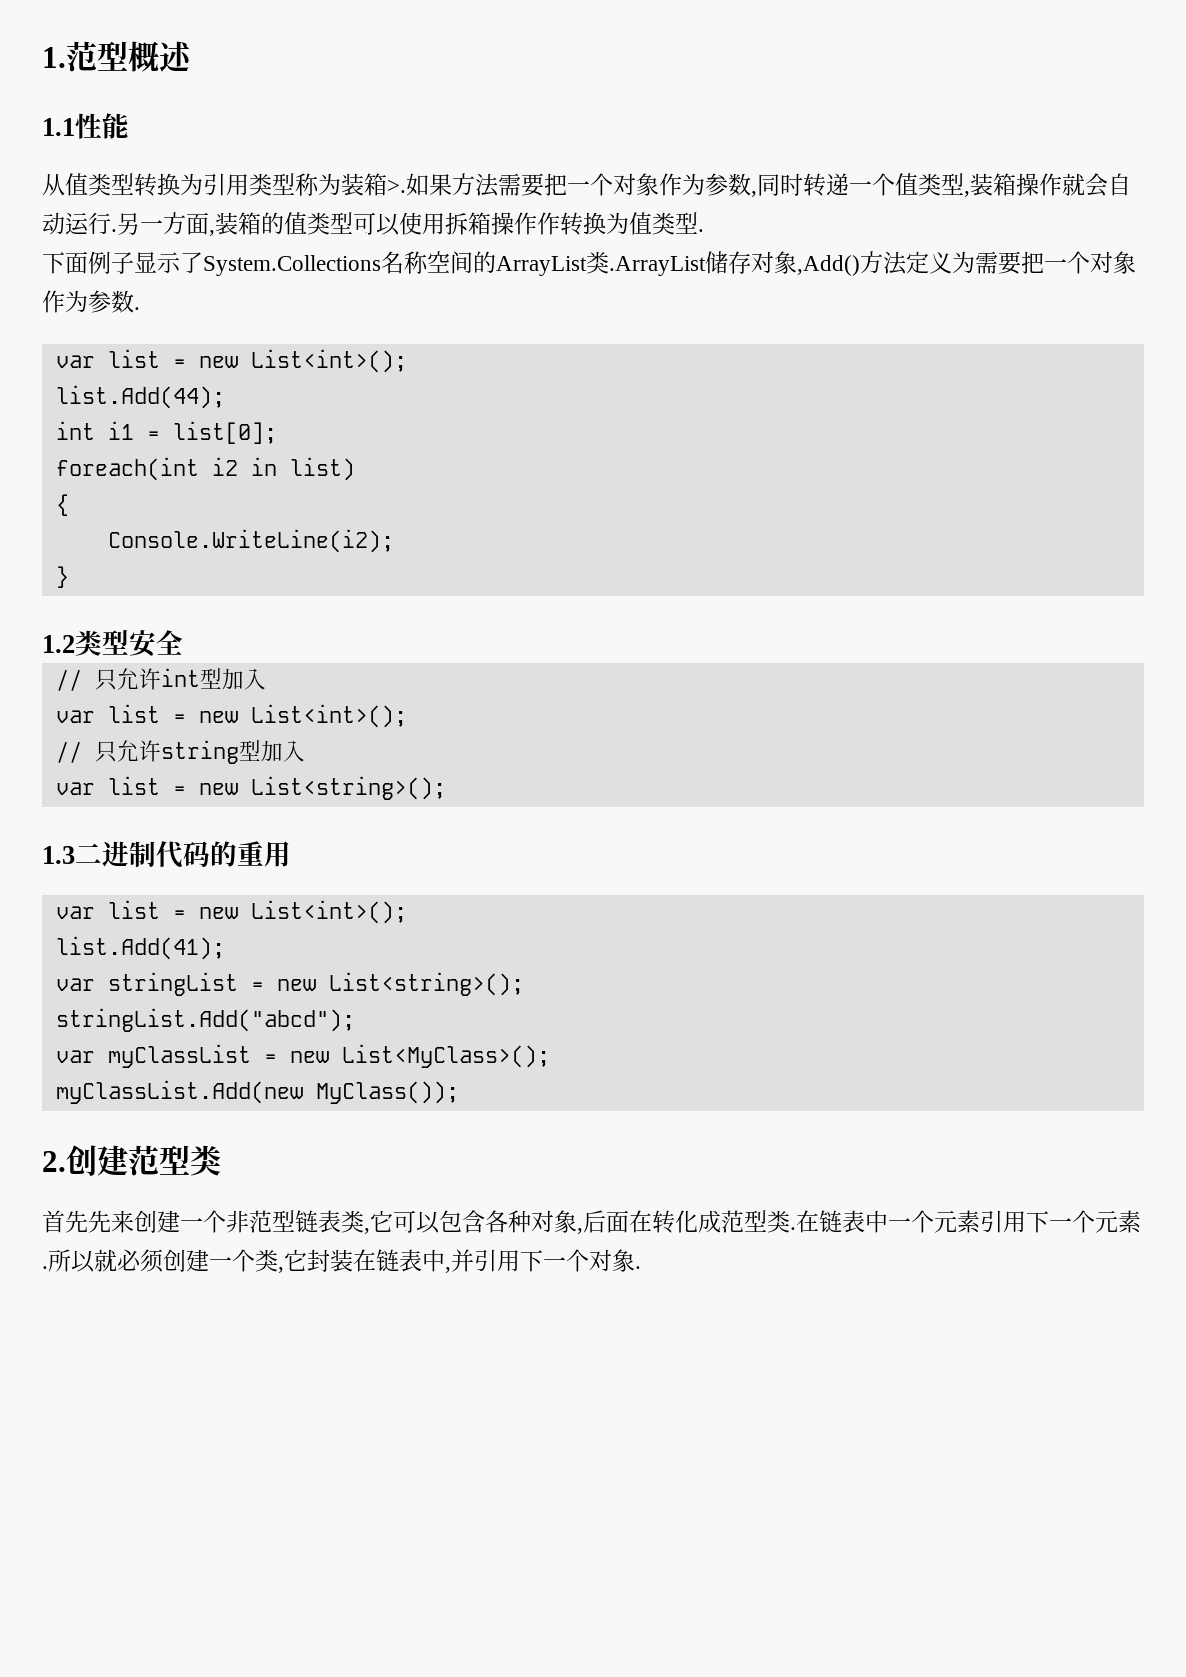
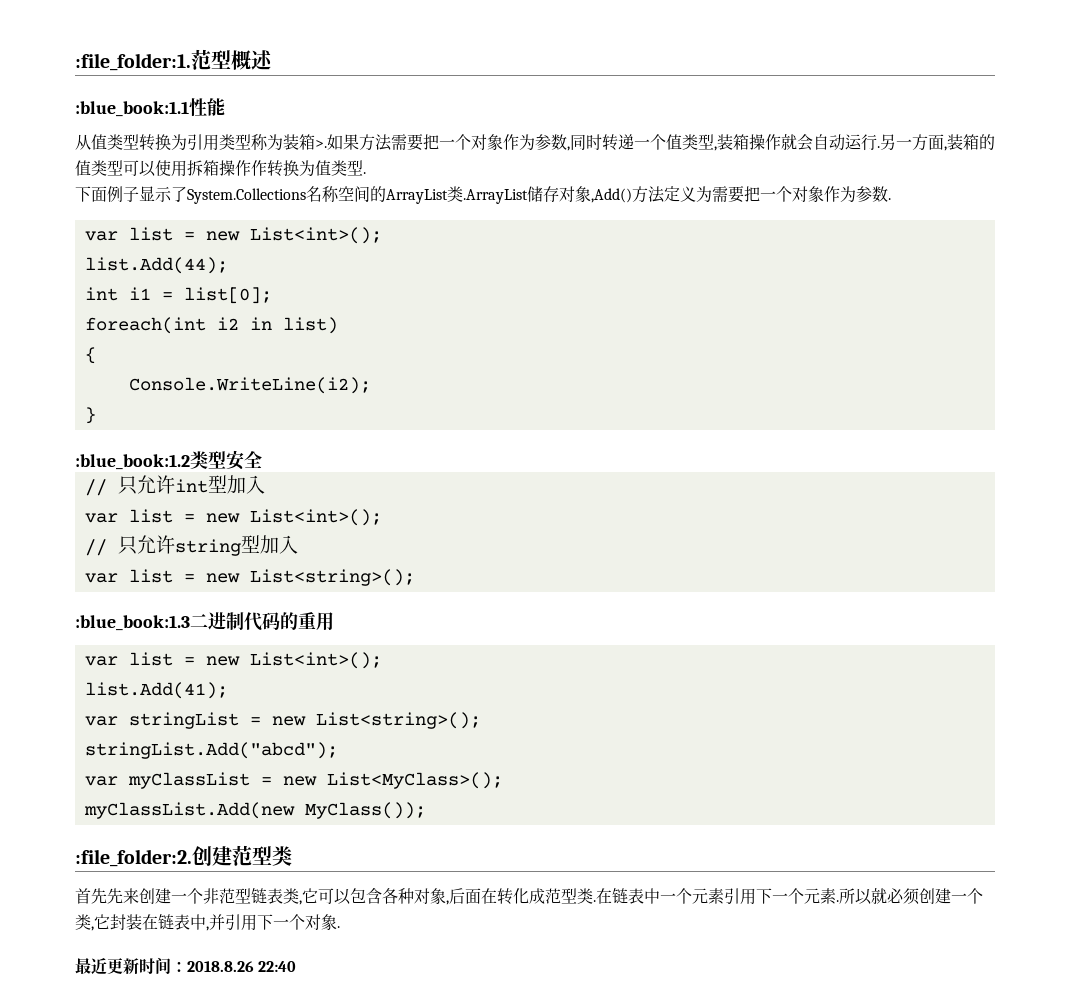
- 1.范型概述
+ :file_folder:1.范型概述
- 1.1性能
+ :blue_book:1.1性能
- 1.2类型安全
+ :blue_book:1.2类型安全
- 1.3二进制代码的重用
+ :blue_book:1.3二进制代码的重用
- 2.创建范型类
+ :file_folder:2.创建范型类
+ 最近更新时间：2018.8.26 22:40

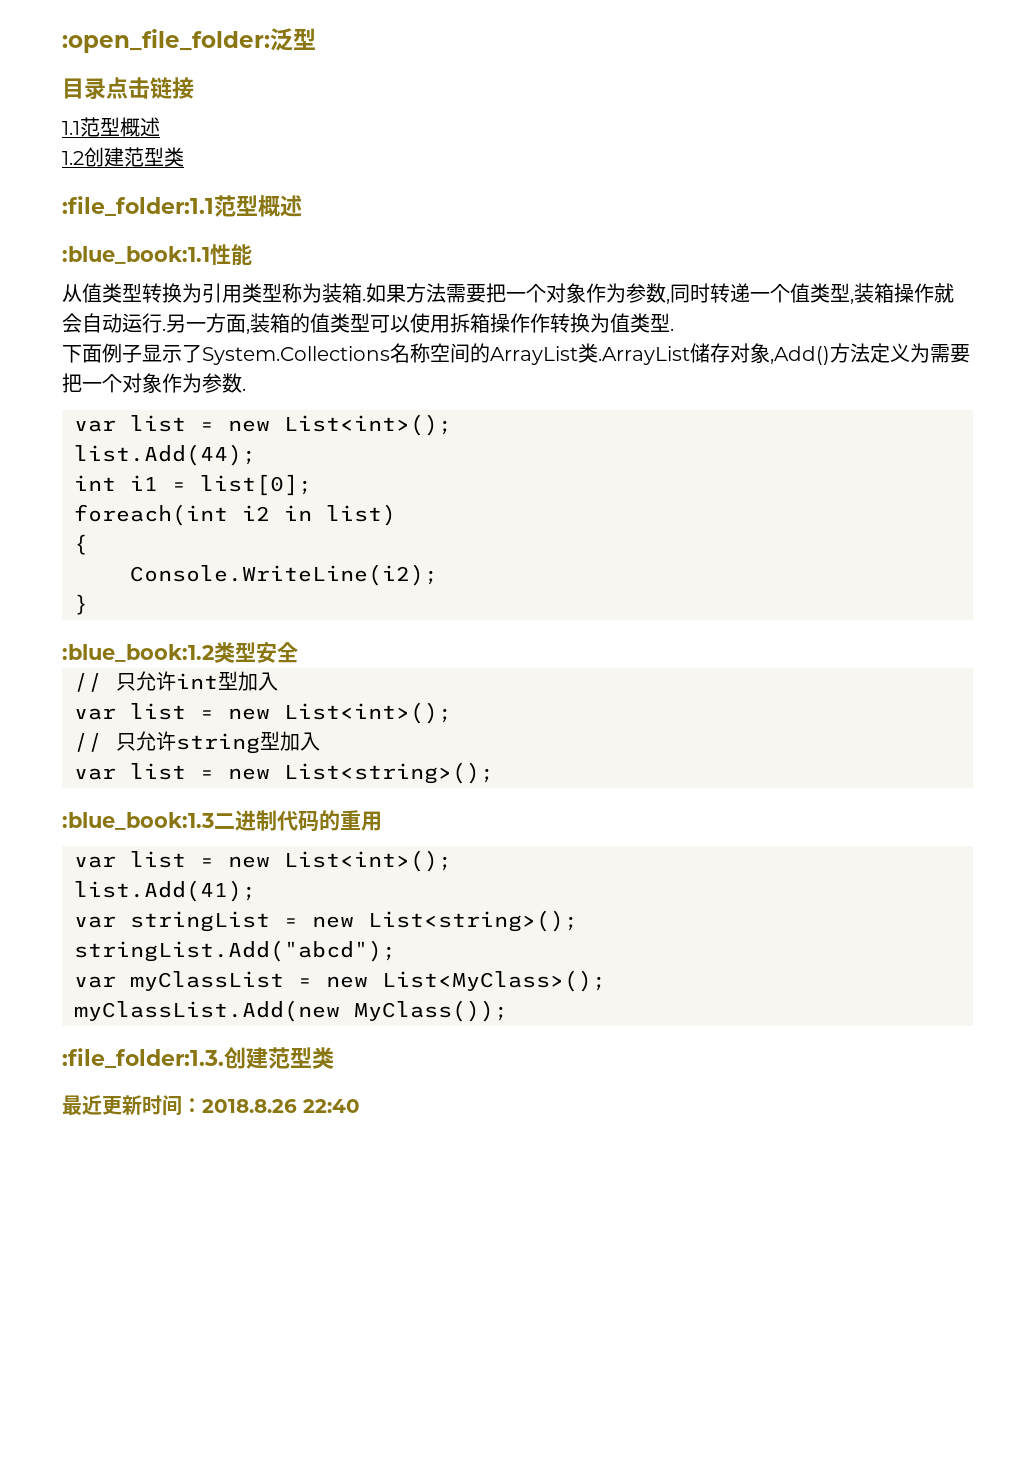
- :file_folder:1.范型概述
+ :open_file_folder:泛型
+ 目录点击链接
+ 1.1范型概述
+ 1.2创建范型类
+ :file_folder:1.1范型概述
- 从值类型转换为引用类型称为装箱>.
+ 从值类型转换为引用类型称为装箱.
- :file_folder:2.创建范型类
- 首先先来创建一个非范型链表类,它可以包含各种对象,后面在转化成范型类.在链表中一个元素引用下一个元素.所以就必须创建一个类,它封装在链表中,并引用下一个对象.
+ :file_folder:1.3.创建范型类

